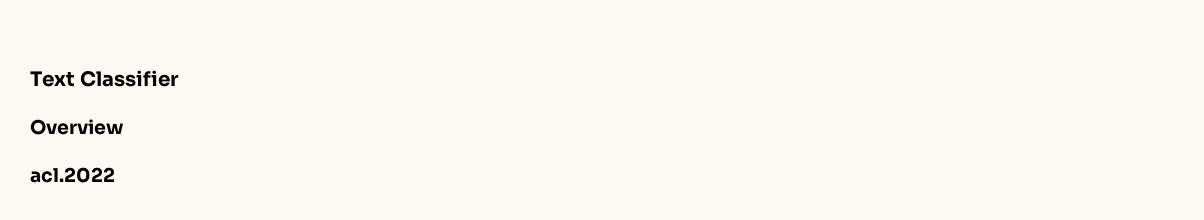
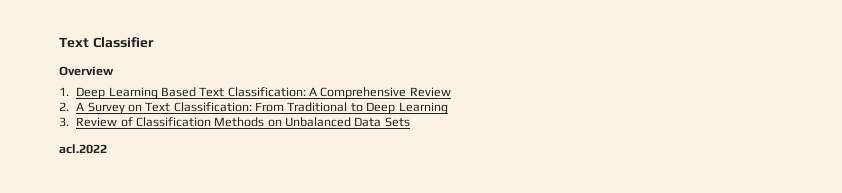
+ 1. Deep Learning Based Text Classification: A Comprehensive Review
+ 2. A Survey on Text Classification: From Traditional to Deep Learning
+ 3. Review of Classification Methods on Unbalanced Data Sets

